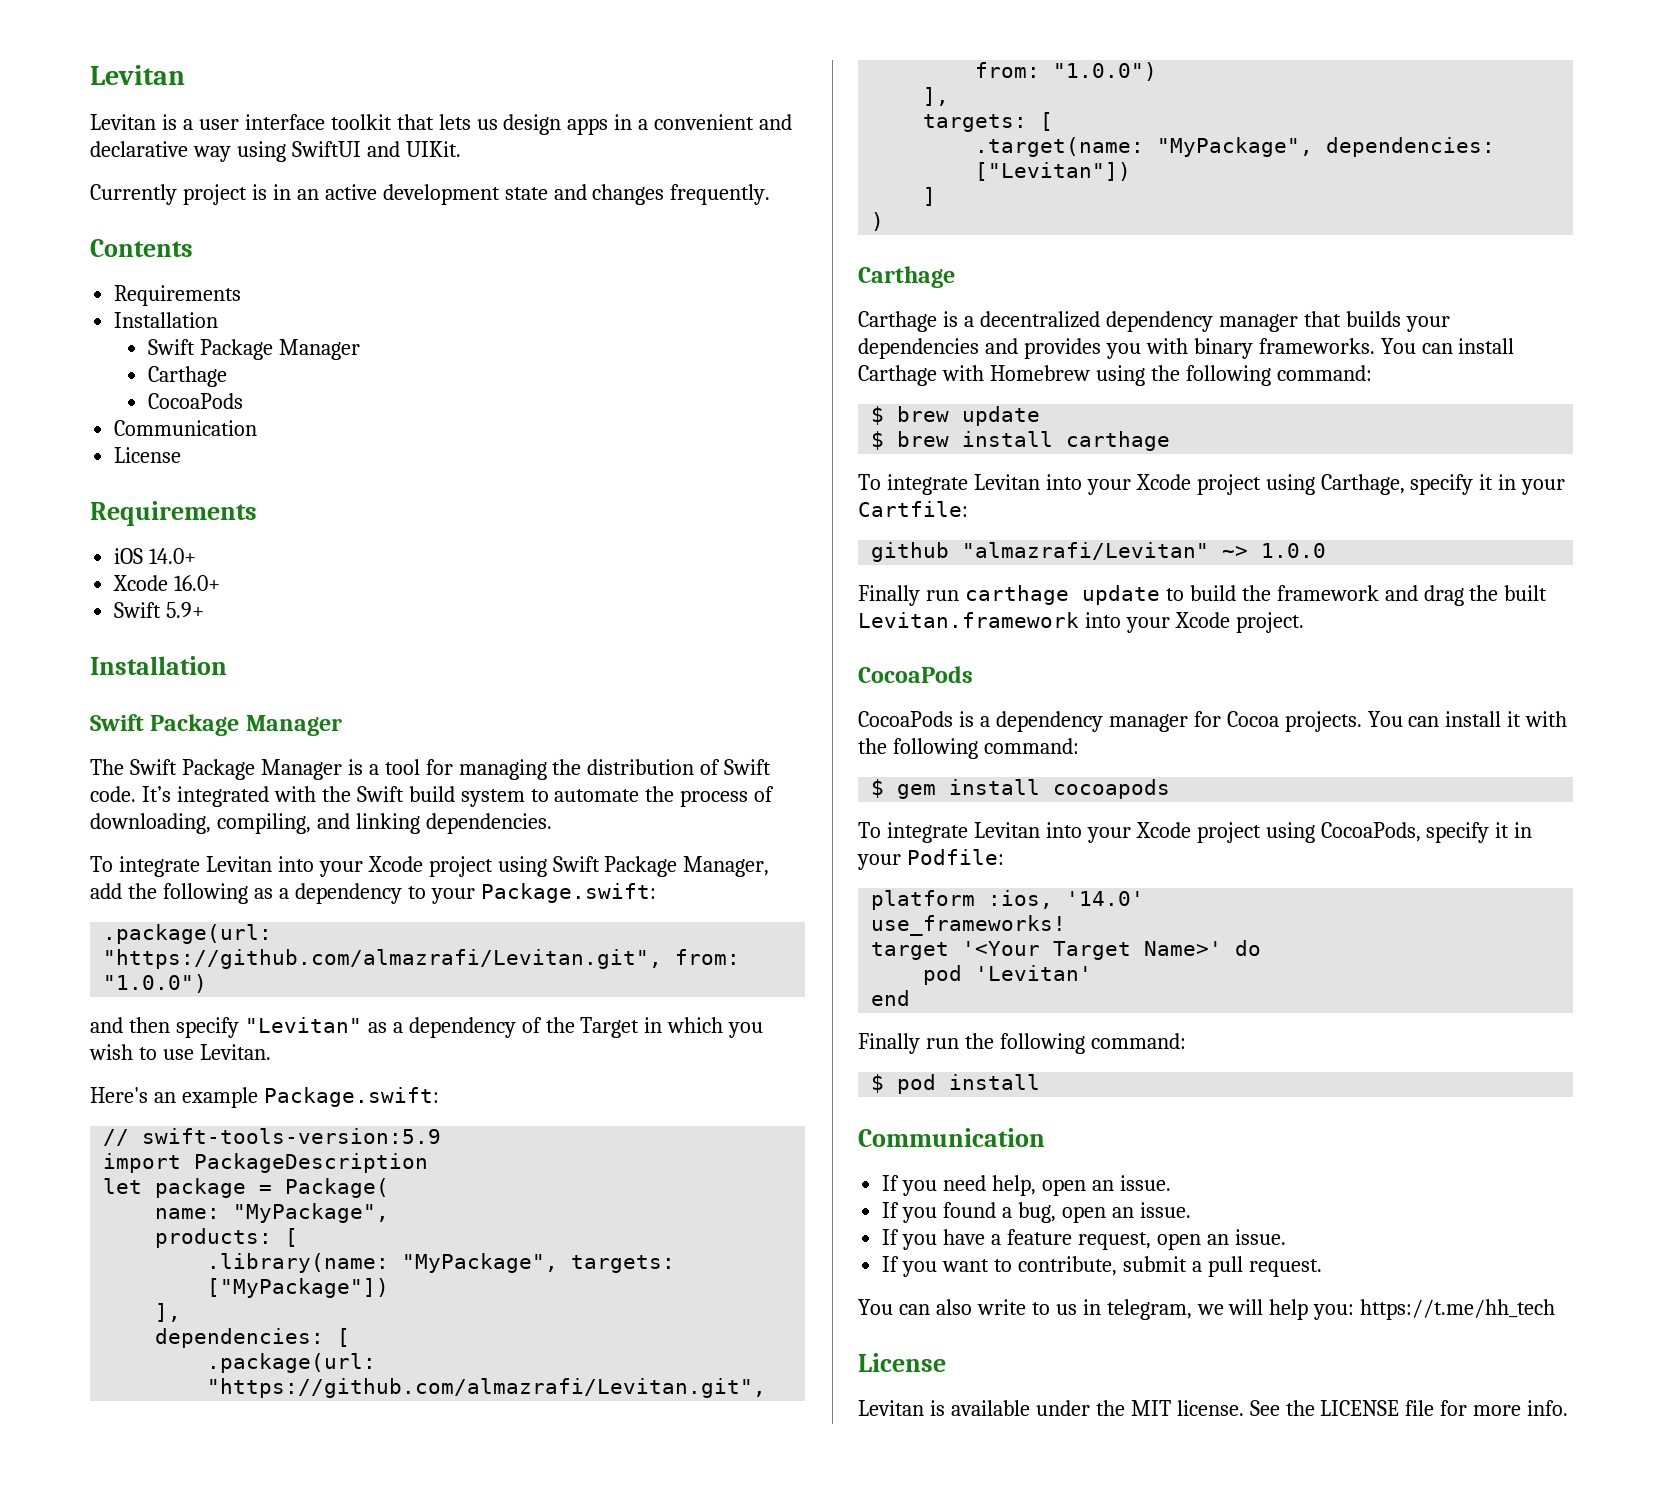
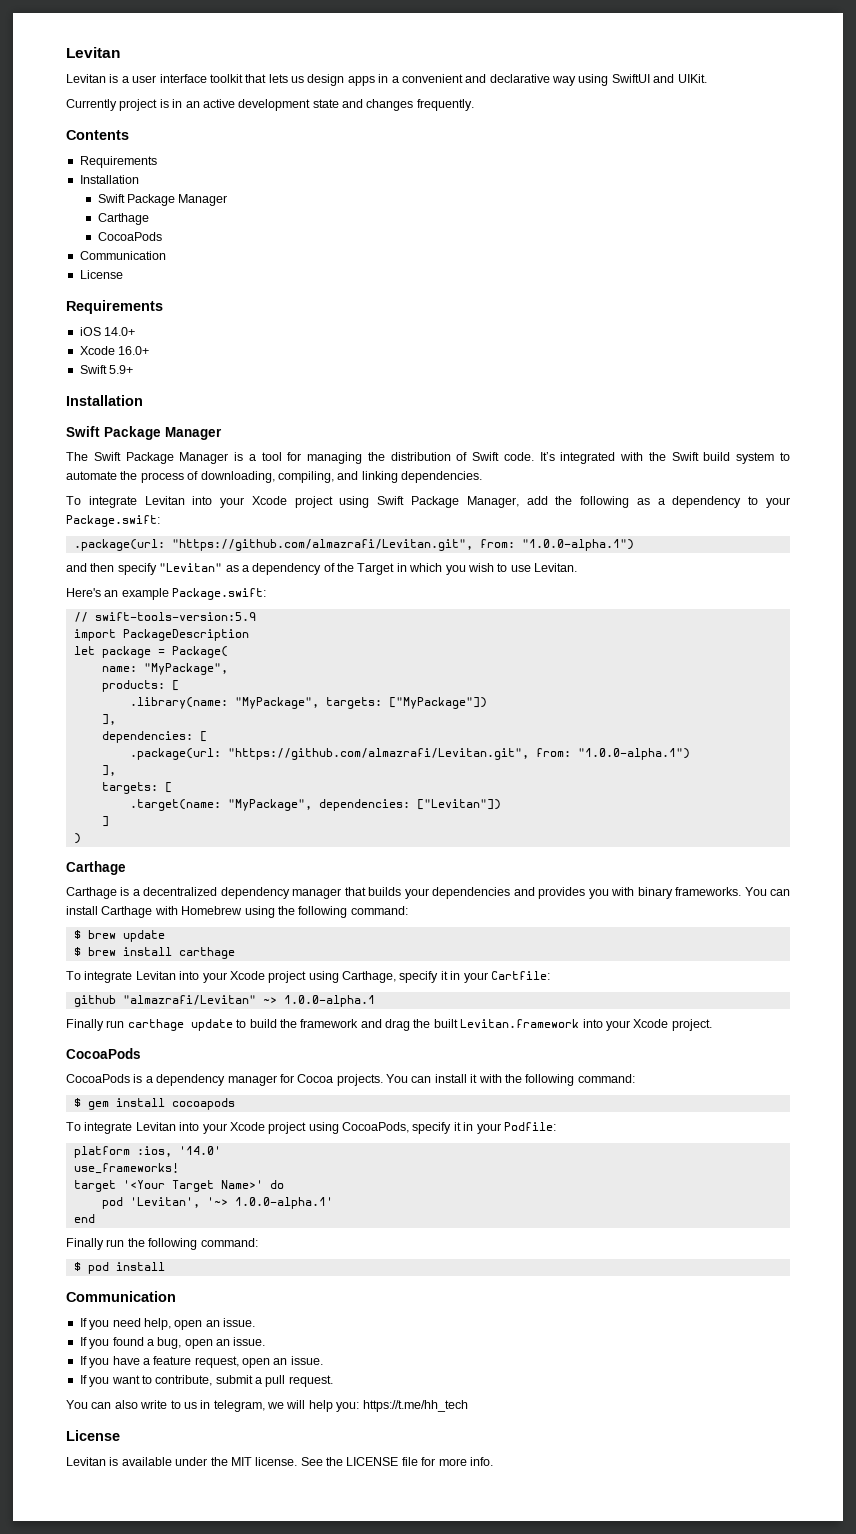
  To integrate Levitan into your Xcode project using Swift Package Manager, add the following as a dependency to your Package.swift:
- .package(url: "https://github.com/almazrafi/Levitan.git", from: "1.0.0")
+ .package(url: "https://github.com/almazrafi/Levitan.git", from: "1.0.0-alpha.1")
  dependencies: [
- .package(url: "https://github.com/almazrafi/Levitan.git", from: "1.0.0")
+ .package(url: "https://github.com/almazrafi/Levitan.git", from: "1.0.0-alpha.1")
- github "almazrafi/Levitan" ~> 1.0.0
+ github "almazrafi/Levitan" ~> 1.0.0-alpha.1
- pod 'Levitan'
+ pod 'Levitan', '~> 1.0.0-alpha.1'

